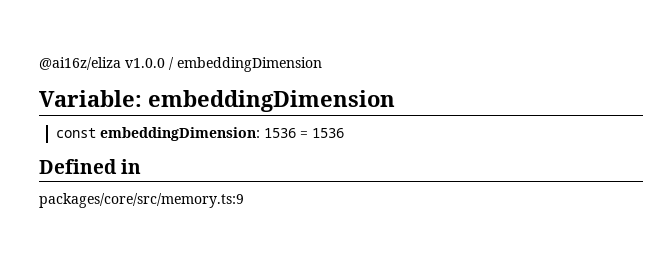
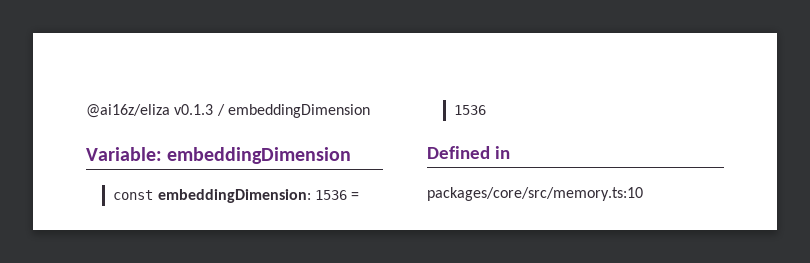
- @ai16z/eliza v1.0.0 / embeddingDimension
+ @ai16z/eliza v0.1.3 / embeddingDimension
- packages/core/src/memory.ts:9
+ packages/core/src/memory.ts:10

